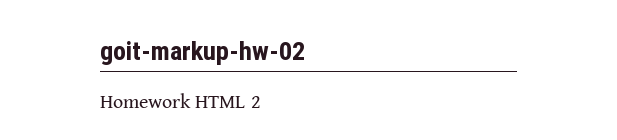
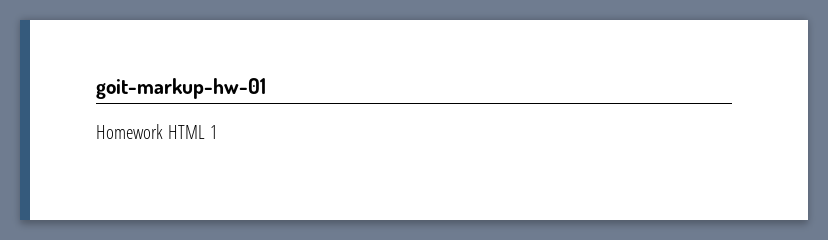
- goit-markup-hw-02
+ goit-markup-hw-01
- Homework HTML 2
+ Homework HTML 1

